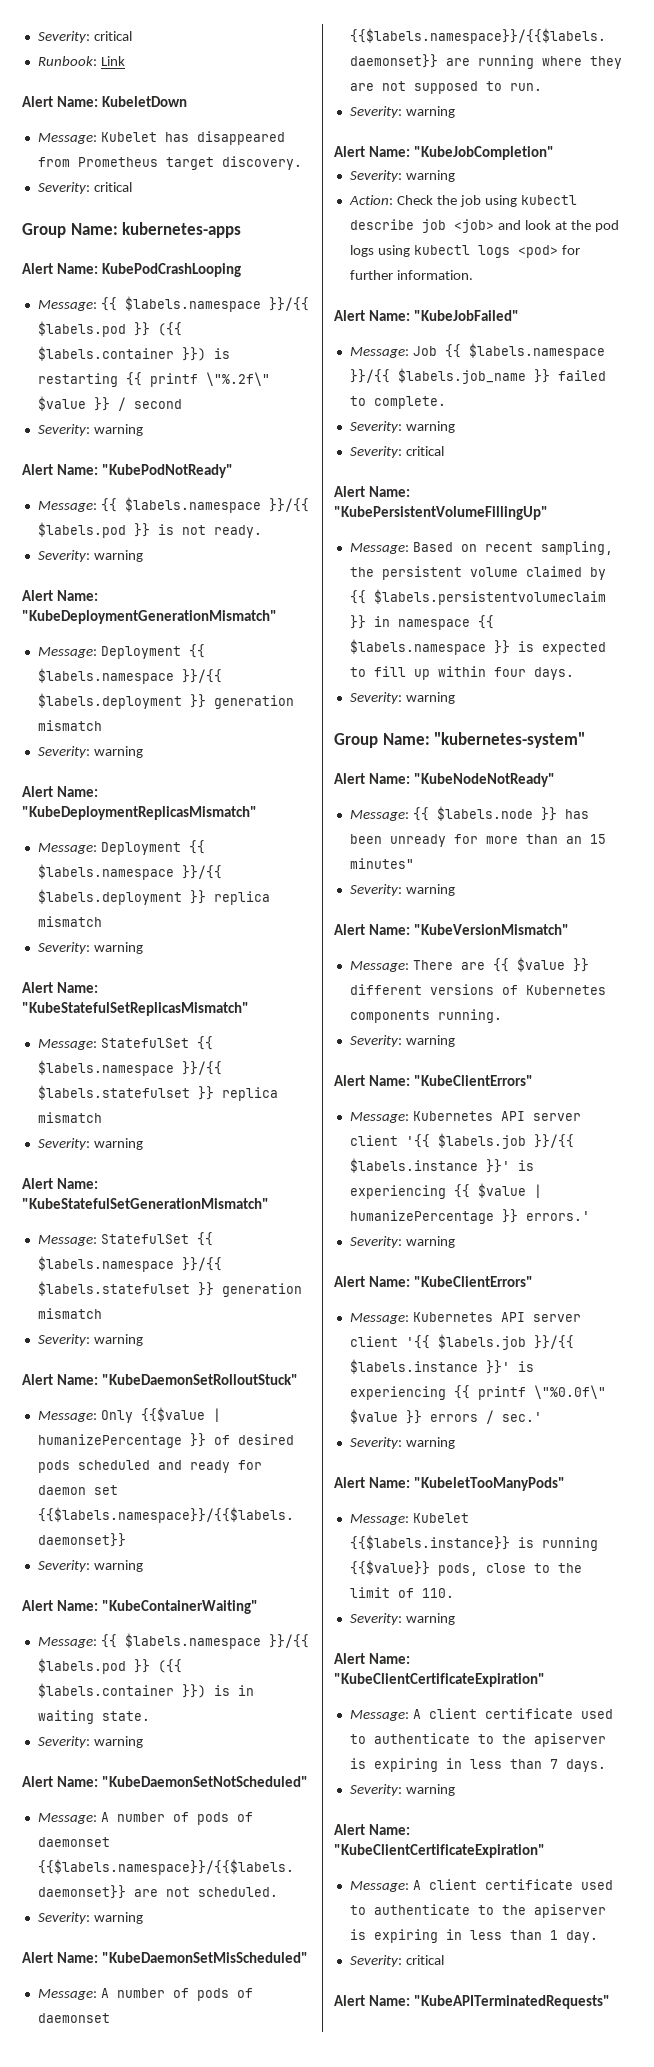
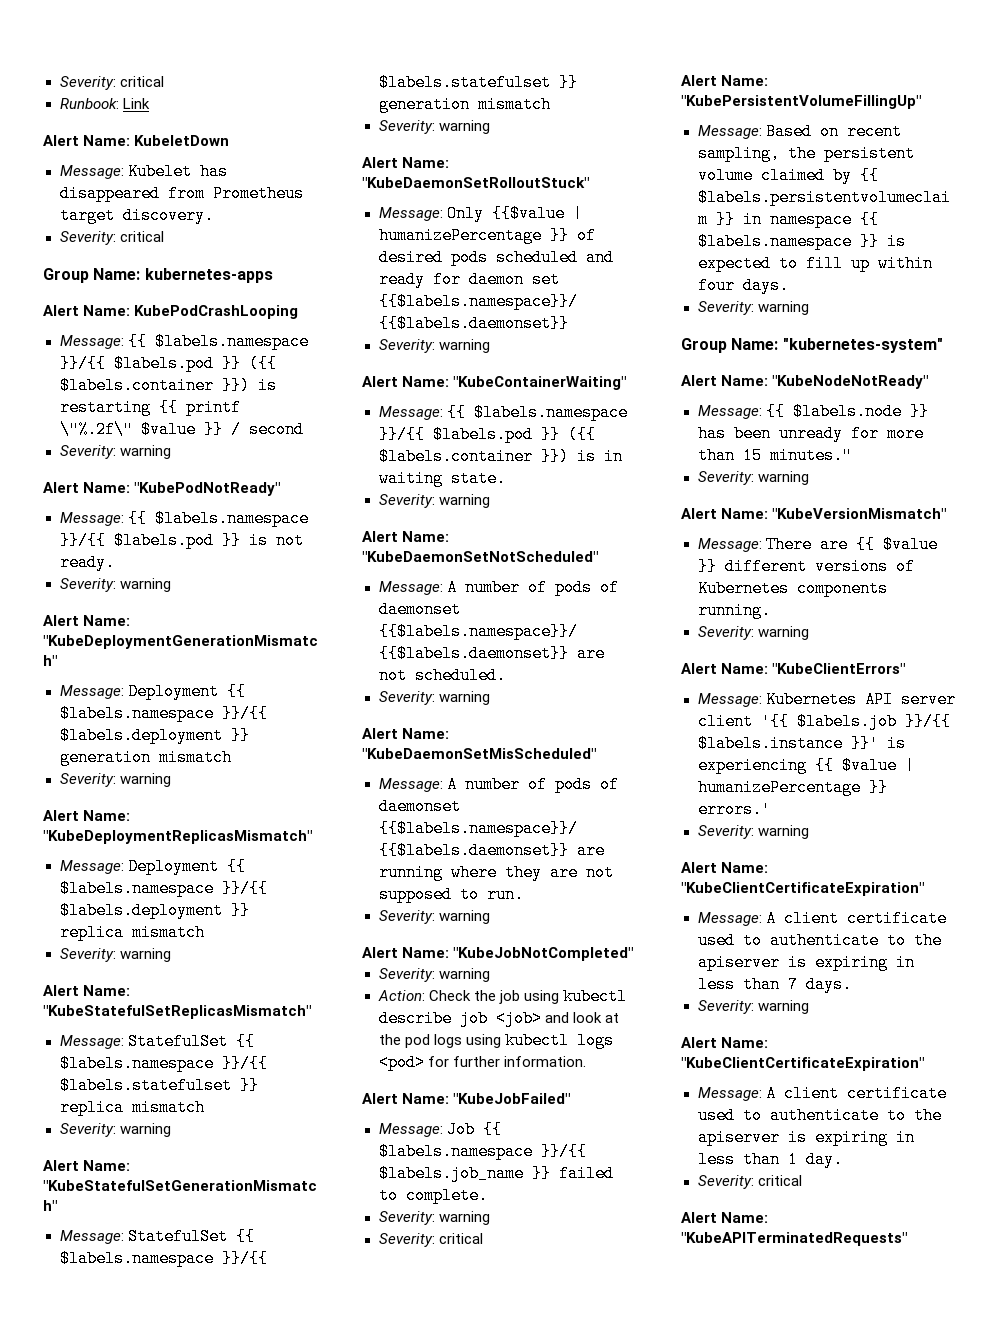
- Alert Name: "KubeJobCompletion"
+ Alert Name: "KubeJobNotCompleted"
- Message: {{ $labels.node }} has been unready for more than an 15 minutes"
+ Message: {{ $labels.node }} has been unready for more than 15 minutes."
  Message: Kubernetes API server client '{{ $labels.job }}/{{ $labels.instance }}' is experiencing {{ $value | humanizePercentage }} errors.'
- Severity: warning
- Alert Name: "KubeClientErrors"
- Message: Kubernetes API server client '{{ $labels.job }}/{{ $labels.instance }}' is experiencing {{ printf \"%0.0f\" $value }} errors / sec.'
- Severity: warning
- Alert Name: "KubeletTooManyPods"
- Message: Kubelet {{$labels.instance}} is running {{$value}} pods, close to the limit of 110.

